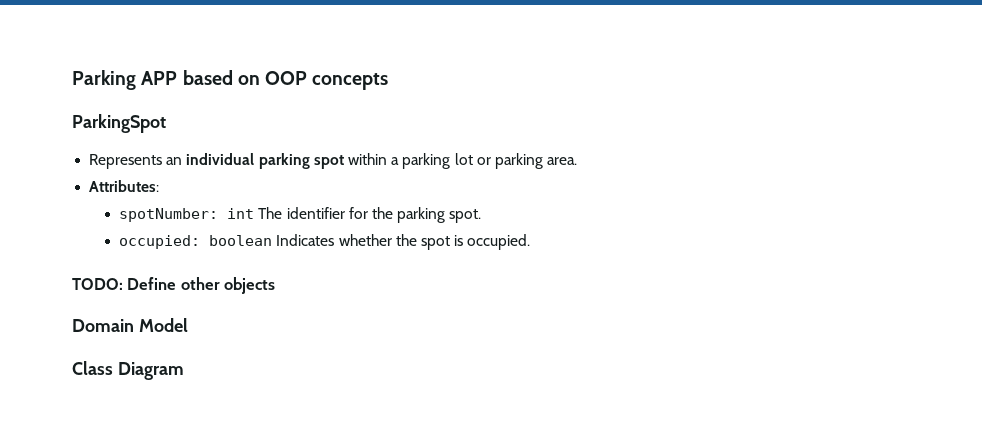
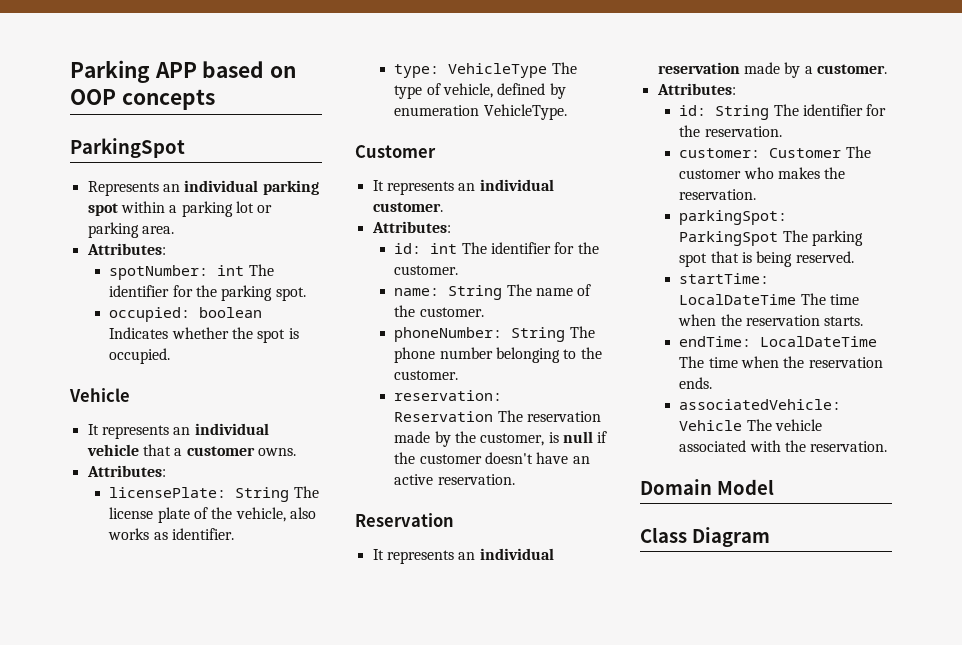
  occupied: boolean Indicates whether the spot is occupied.
- TODO: Define other objects
+ Vehicle
+ It represents an individual vehicle that a customer owns.
+ Attributes:
+ licensePlate: String The license plate of the vehicle, also works as identifier.
+ type: VehicleType The type of vehicle, defined by enumeration VehicleType.
+ Customer
+ It represents an individual customer.
+ Attributes:
+ id: int The identifier for the customer.
+ name: String The name of the customer.
+ phoneNumber: String The phone number belonging to the customer.
+ reservation: Reservation The reservation made by the customer, is null if the customer doesn't have an active reservation.
+ Reservation
+ It represents an individual reservation made by a customer.
+ Attributes:
+ id: String The identifier for the reservation.
+ customer: Customer The customer who makes the reservation.
+ parkingSpot: ParkingSpot The parking spot that is being reserved.
+ startTime: LocalDateTime The time when the reservation starts.
+ endTime: LocalDateTime The time when the reservation ends.
+ associatedVehicle: Vehicle The vehicle associated with the reservation.

